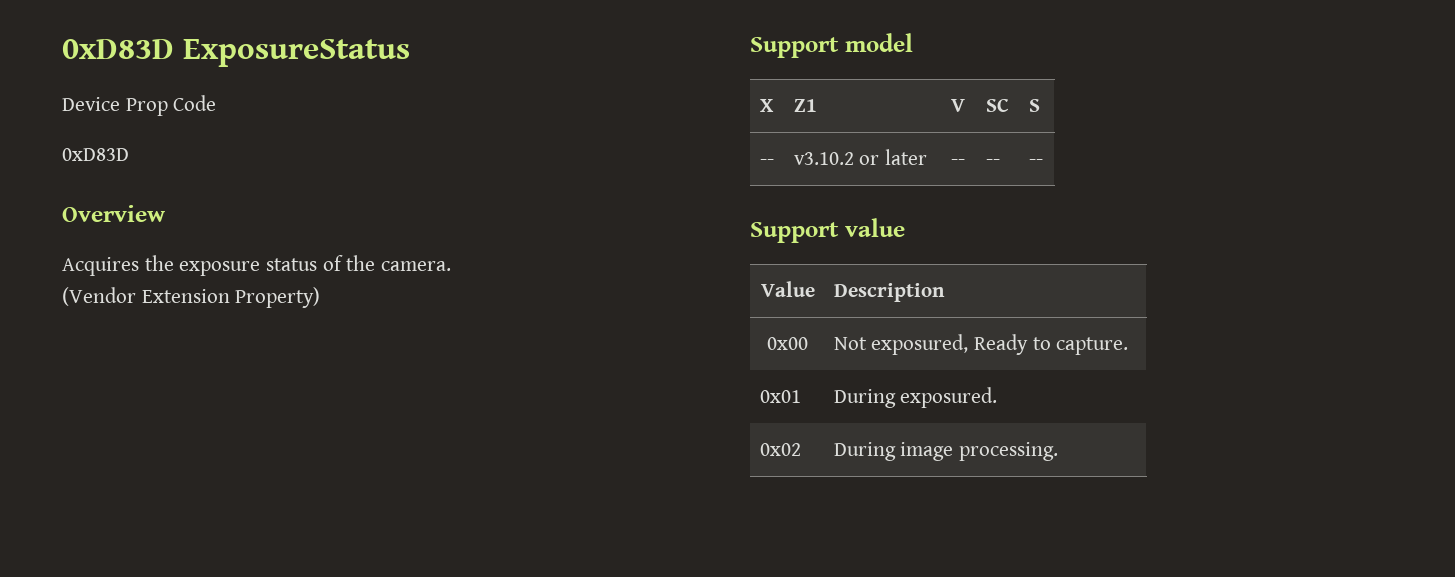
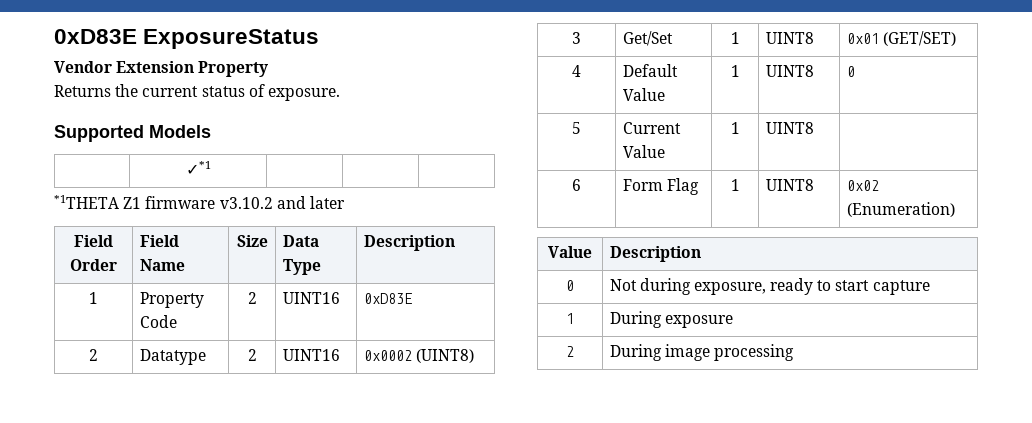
- 0xD83D ExposureStatus
+ 0xD83E ExposureStatus
- Device Prop Code
- 0xD83D
- Overview
- Acquires the exposure status of the camera.
- (Vendor Extension Property)
- Support model
- X | Z1 | V | SC | S
- -- | v3.10.2 or later | -- | -- | --
- Support value
+ Vendor Extension Property
+ Returns the current status of exposure.
+ Supported Models
+ | ✓*1 | | |
+ *1THETA Z1 firmware v3.10.2 and later
+ Field Order | Field Name | Size | Data Type | Description
+ 1 | Property Code | 2 | UINT16 | 0xD83E
+ 2 | Datatype | 2 | UINT16 | 0x0002 (UINT8)
+ 3 | Get/Set | 1 | UINT8 | 0x01 (GET/SET)
+ 4 | Default Value | 1 | UINT8 | 0
+ 5 | Current Value | 1 | UINT8 |
+ 6 | Form Flag | 1 | UINT8 | 0x02 (Enumeration)
- 0x00 | Not exposured, Ready to capture.
- 0x01 | During exposured.
- 0x02 | During image processing.
+ 0 | Not during exposure, ready to start capture
+ 1 | During exposure
+ 2 | During image processing

